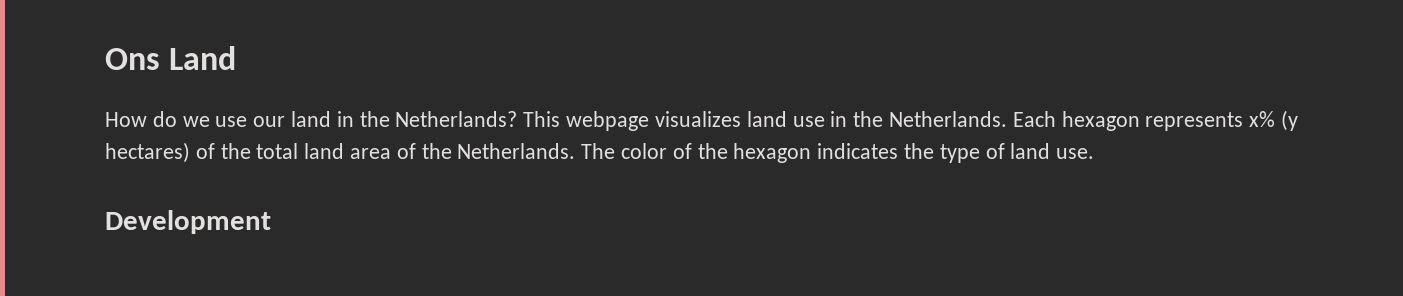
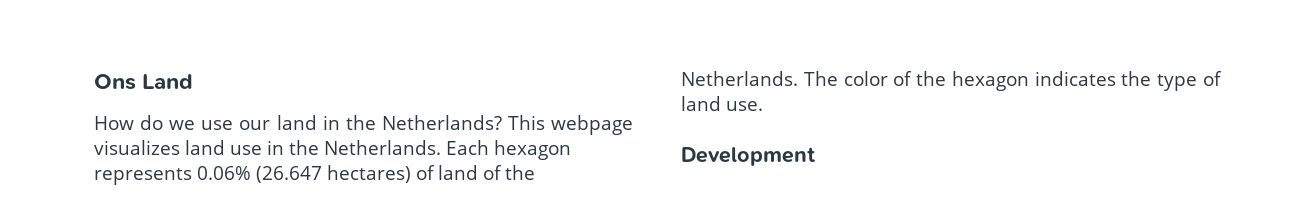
- Each hexagon represents x% (y hectares) of the total land area of the Netherlands.
+ Each hexagon represents 0.06% (26.647 hectares) of land of the Netherlands.

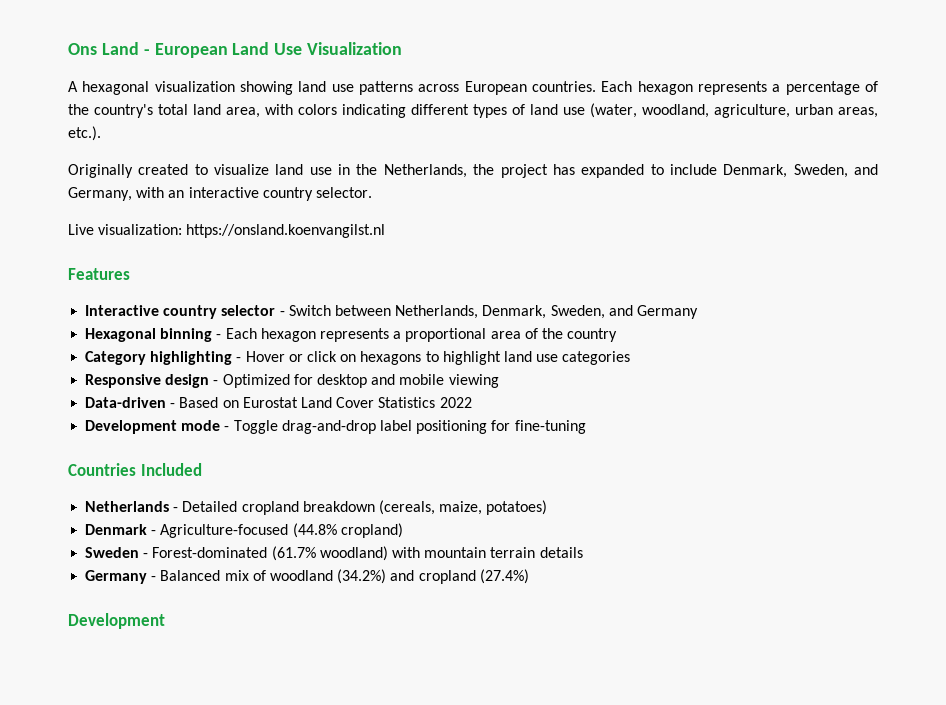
- Ons Land
- How do we use our land in the Netherlands? This webpage visualizes land use in the Netherlands. Each hexagon represents 0.06% (26.647 hectares) of land of the Netherlands. The color of the hexagon indicates the type of land use.
+ Ons Land - European Land Use Visualization
+ A hexagonal visualization showing land use patterns across European countries. Each hexagon represents a percentage of the country's total land area, with colors indicating different types of land use (water, woodland, agriculture, urban areas, etc.).
+ Originally created to visualize land use in the Netherlands, the project has expanded to include Denmark, Sweden, and Germany, with an interactive country selector.
+ Live visualization: https://onsland.koenvangilst.nl
+ Features
+ Interactive country selector - Switch between Netherlands, Denmark, Sweden, and Germany
+ Hexagonal binning - Each hexagon represents a proportional area of the country
+ Category highlighting - Hover or click on hexagons to highlight land use categories
+ Responsive design - Optimized for desktop and mobile viewing
+ Data-driven - Based on Eurostat Land Cover Statistics 2022
+ Development mode - Toggle drag-and-drop label positioning for fine-tuning
+ Countries Included
+ Netherlands - Detailed cropland breakdown (cereals, maize, potatoes)
+ Denmark - Agriculture-focused (44.8% cropland)
+ Sweden - Forest-dominated (61.7% woodland) with mountain terrain details
+ Germany - Balanced mix of woodland (34.2%) and cropland (27.4%)

